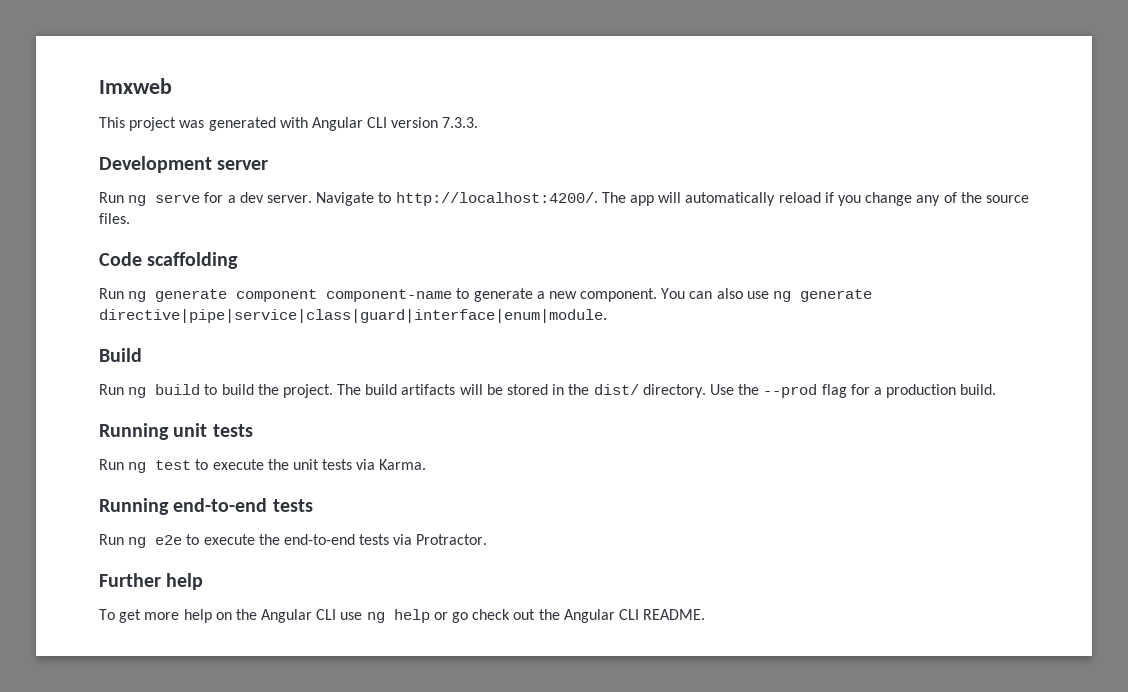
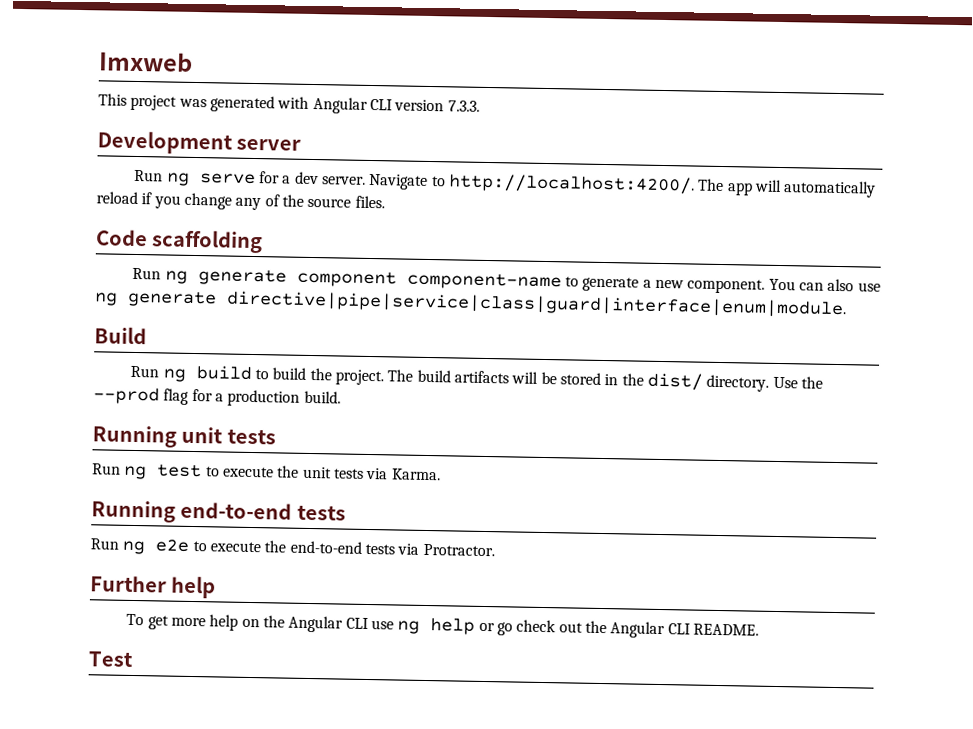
+ Test

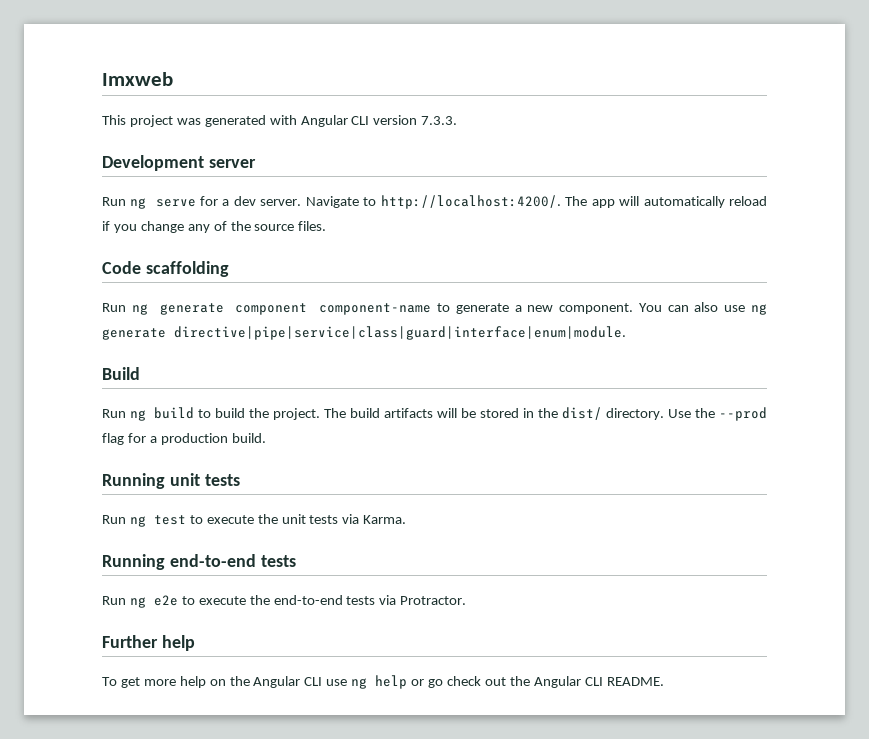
- Test

